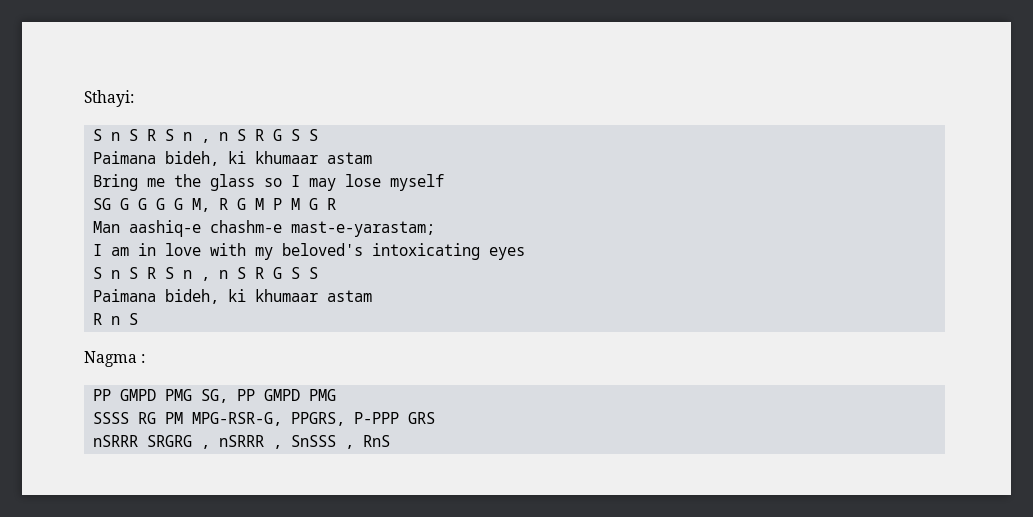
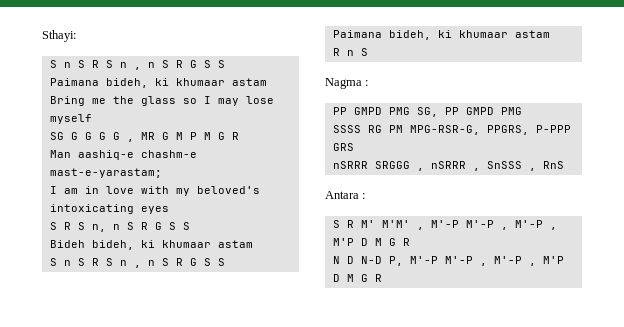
- SG G G G G M, R G M P M G R
+ SG G G G G , MR G M P M G R
+ S R S n, n S R G S S
+ Bideh bideh, ki khumaar astam
- nSRRR SRGRG , nSRRR , SnSSS , RnS
+ nSRRR SRGGG , nSRRR , SnSSS , RnS
+ Antara :
+ S R M' M'M' , M'-P M'-P , M'-P , M'P D M G R
+ N D N-D P, M'-P M'-P , M'-P , M'P D M G R

